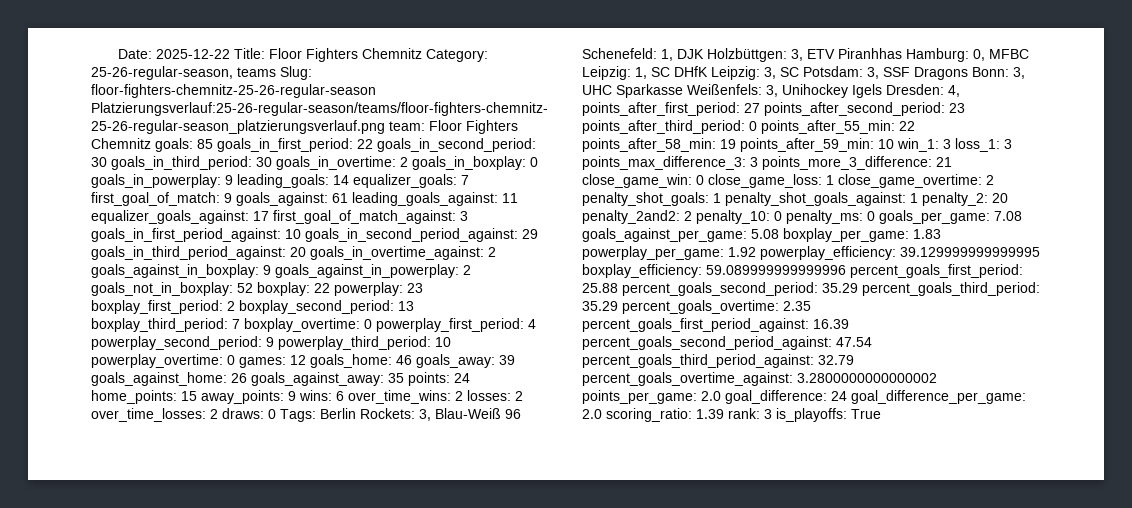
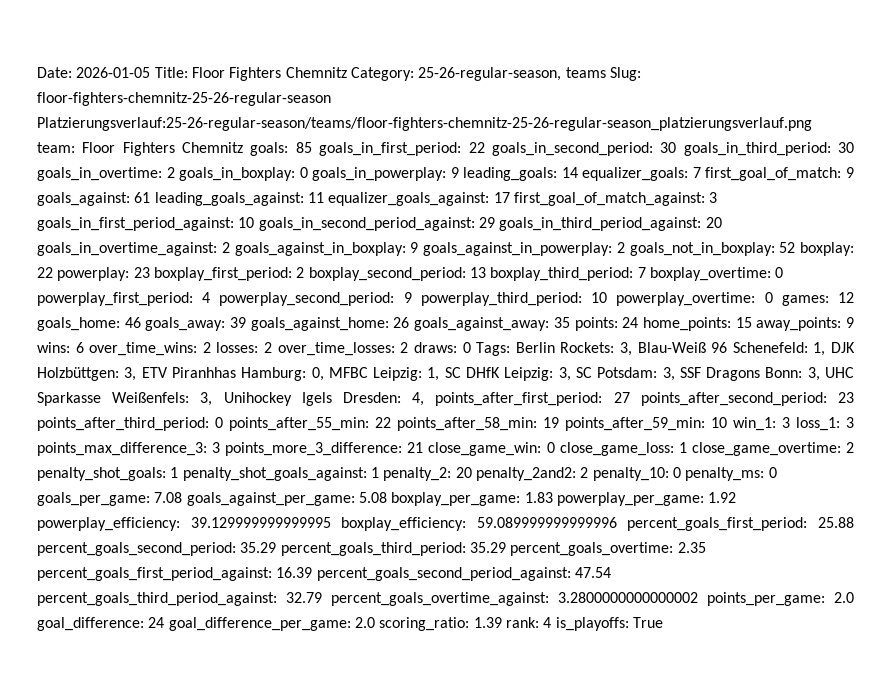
- 2025-12-22 Title:
+ 2026-01-05 Title:
- 3 is_playoffs:
+ 4 is_playoffs:

